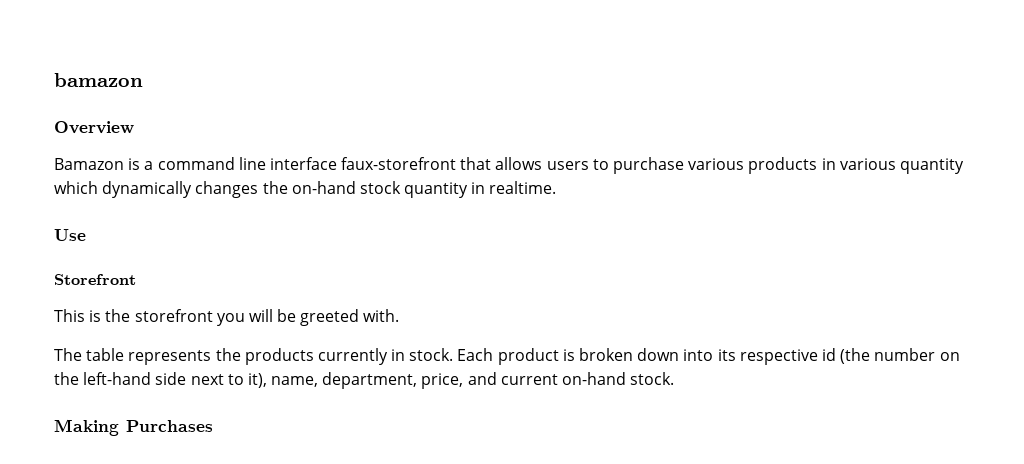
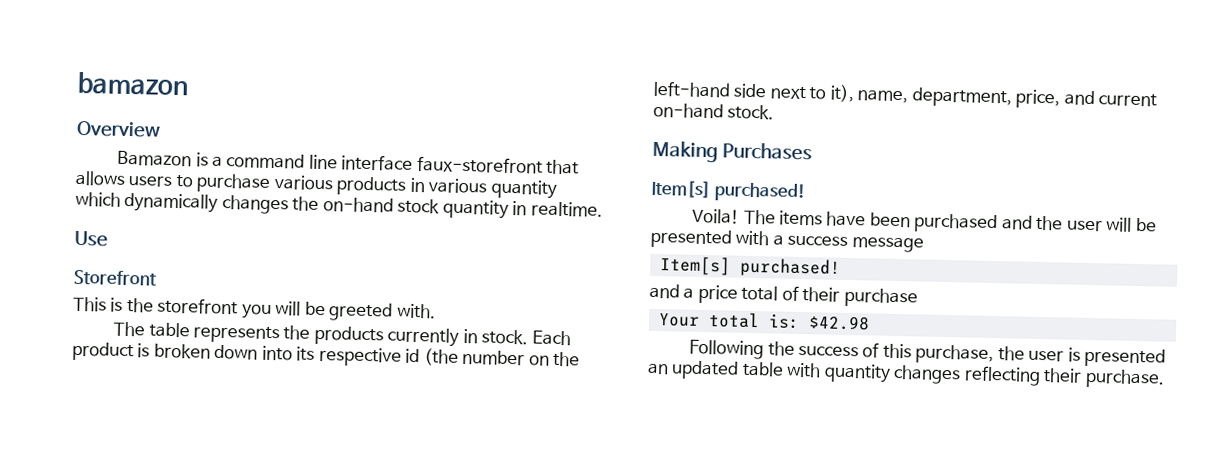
  Making Purchases
+ Item[s] purchased!
+ Voila! The items have been purchased and the user will be presented with a success message
+ Item[s] purchased!
+ and a price total of their purchase
+ Your total is: $42.98
+ Following the success of this purchase, the user is presented an updated table with quantity changes reflecting their purchase.

